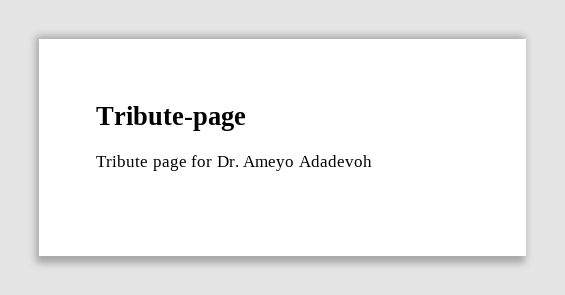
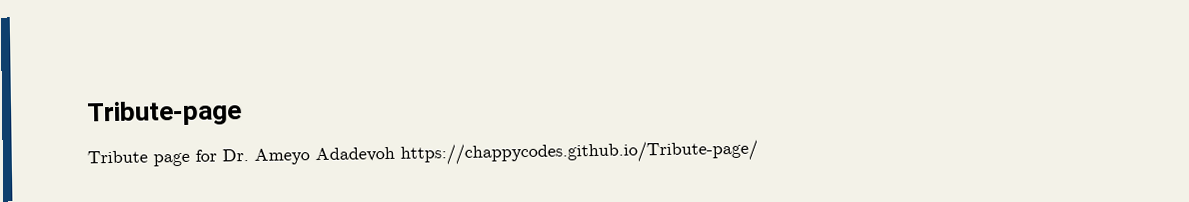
- Tribute page for Dr. Ameyo Adadevoh
+ Tribute page for Dr. Ameyo Adadevoh https://chappycodes.github.io/Tribute-page/

